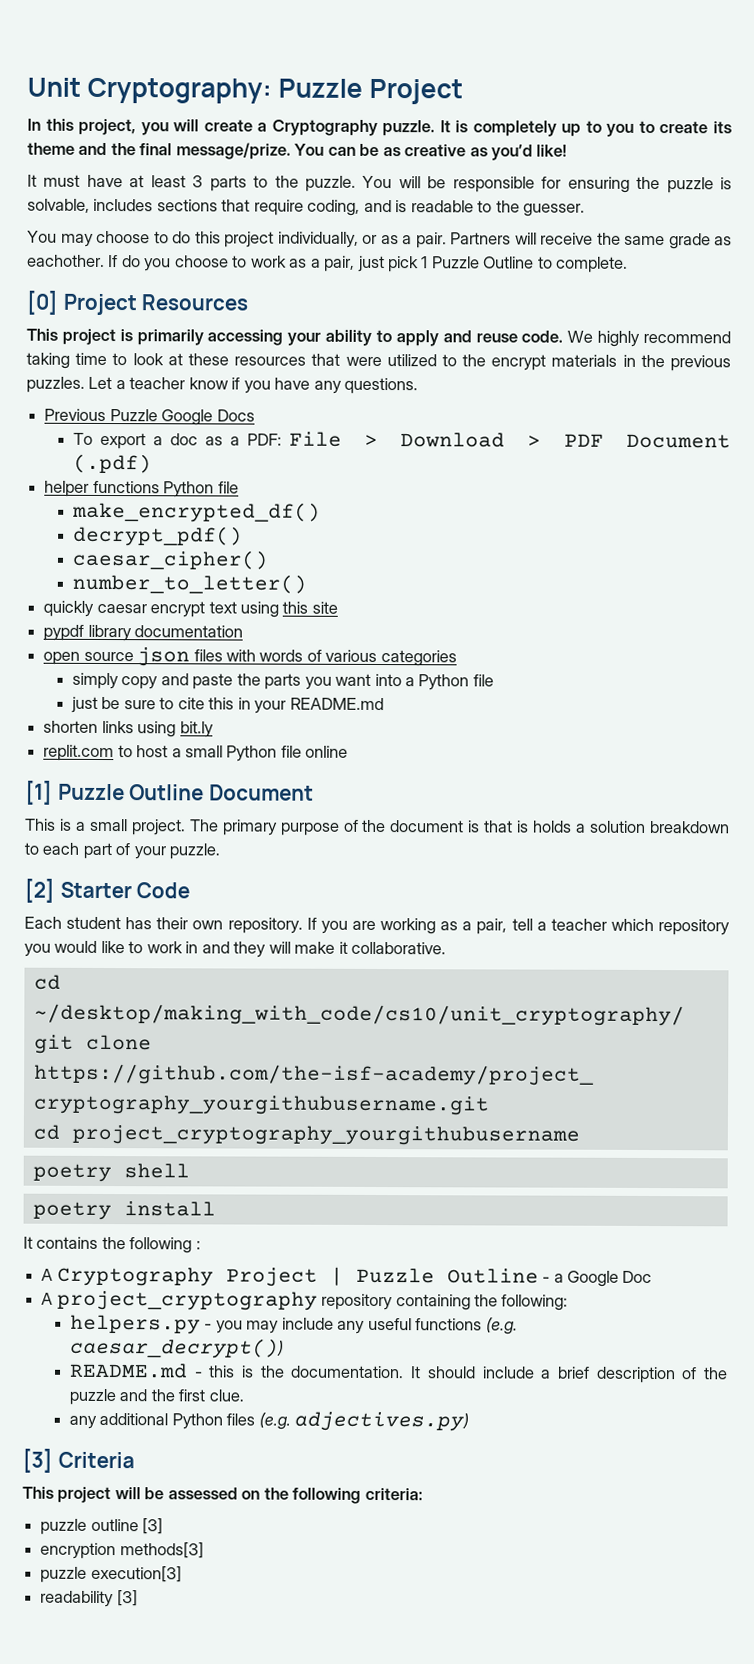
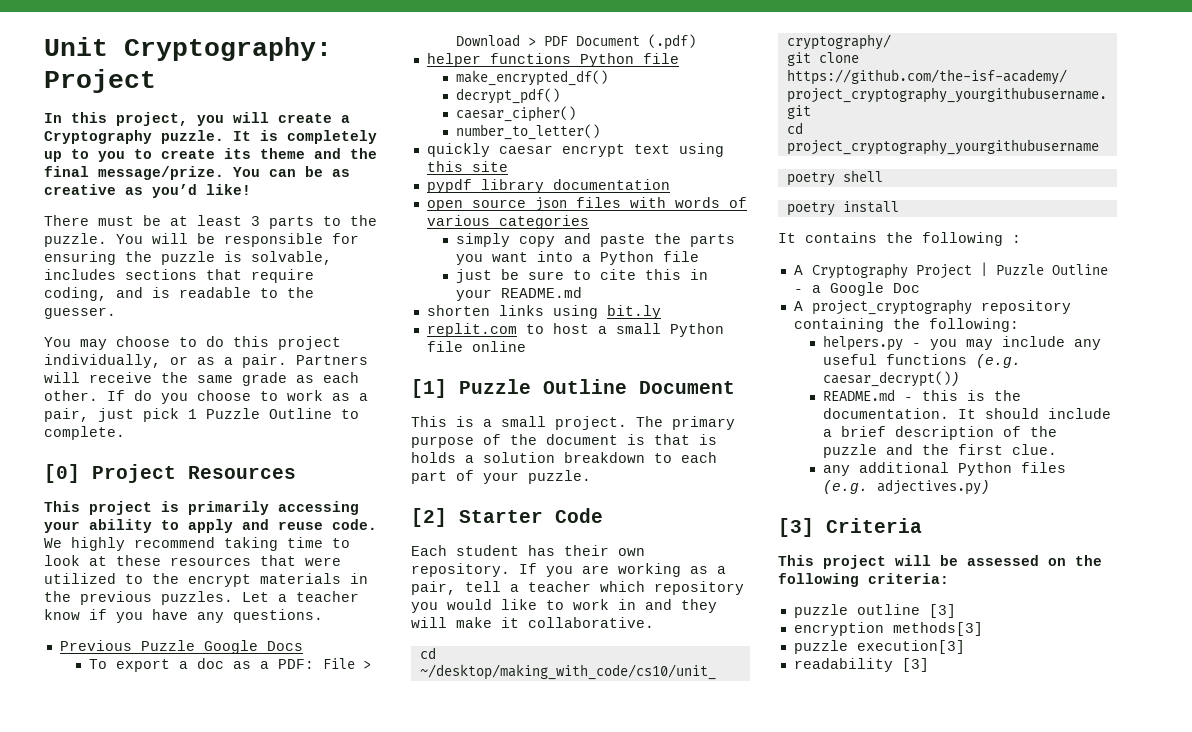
- Unit Cryptography: Puzzle Project
+ Unit Cryptography: Project
- It must have at least 3 parts to the puzzle.
+ There must be at least 3 parts to the puzzle.
- Partners will receive the same grade as eachother.
+ Partners will receive the same grade as each other.

